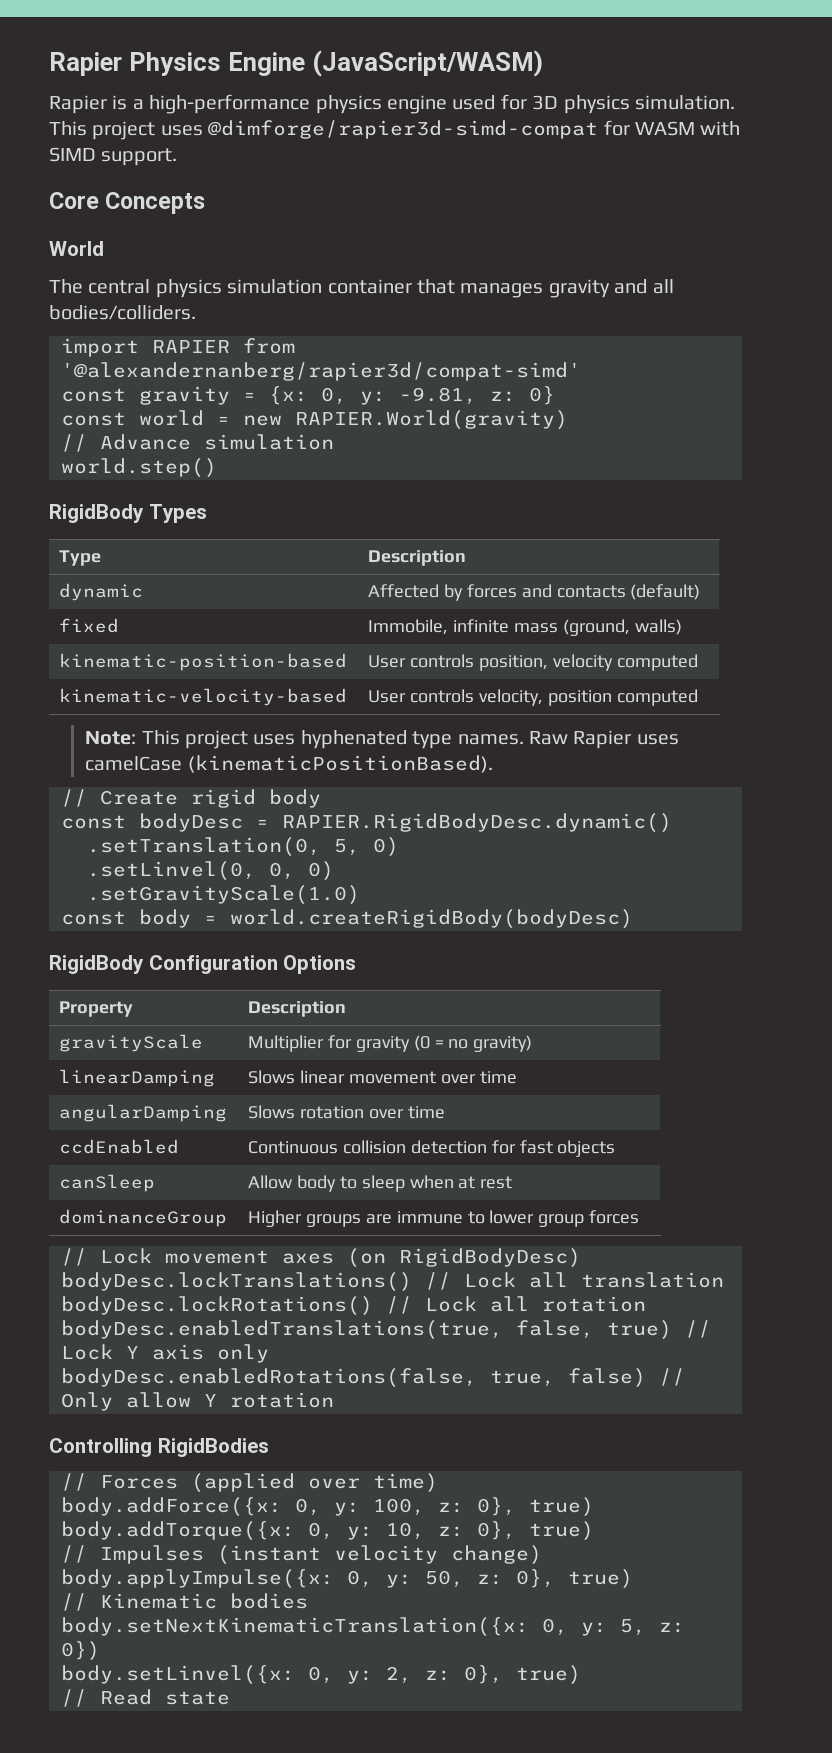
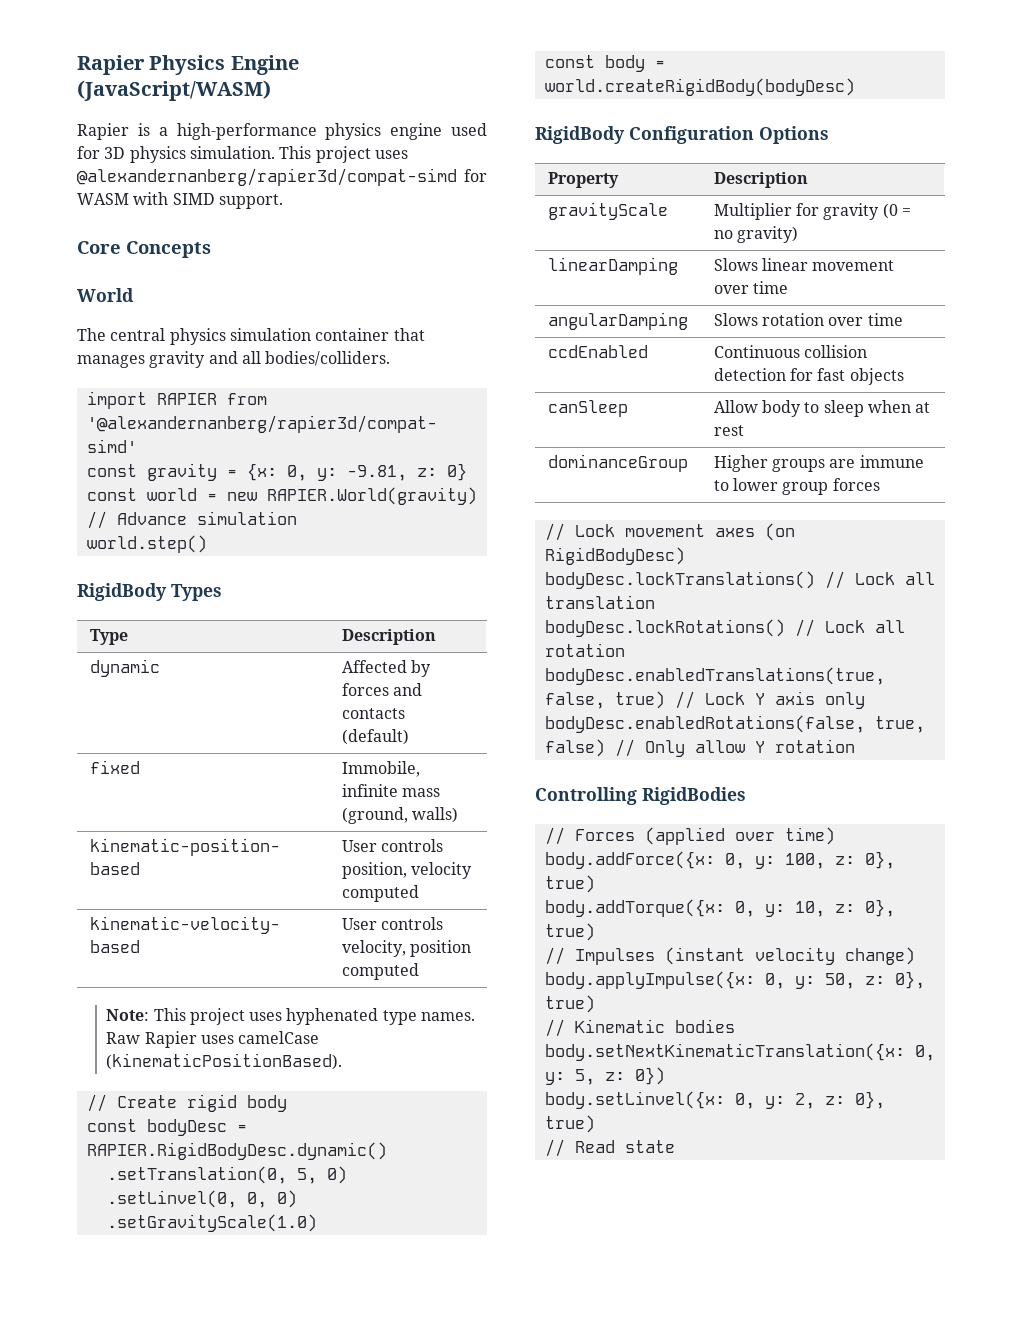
- This project uses @dimforge/rapier3d-simd-compat for WASM with SIMD support.
+ This project uses @alexandernanberg/rapier3d/compat-simd for WASM with SIMD support.

